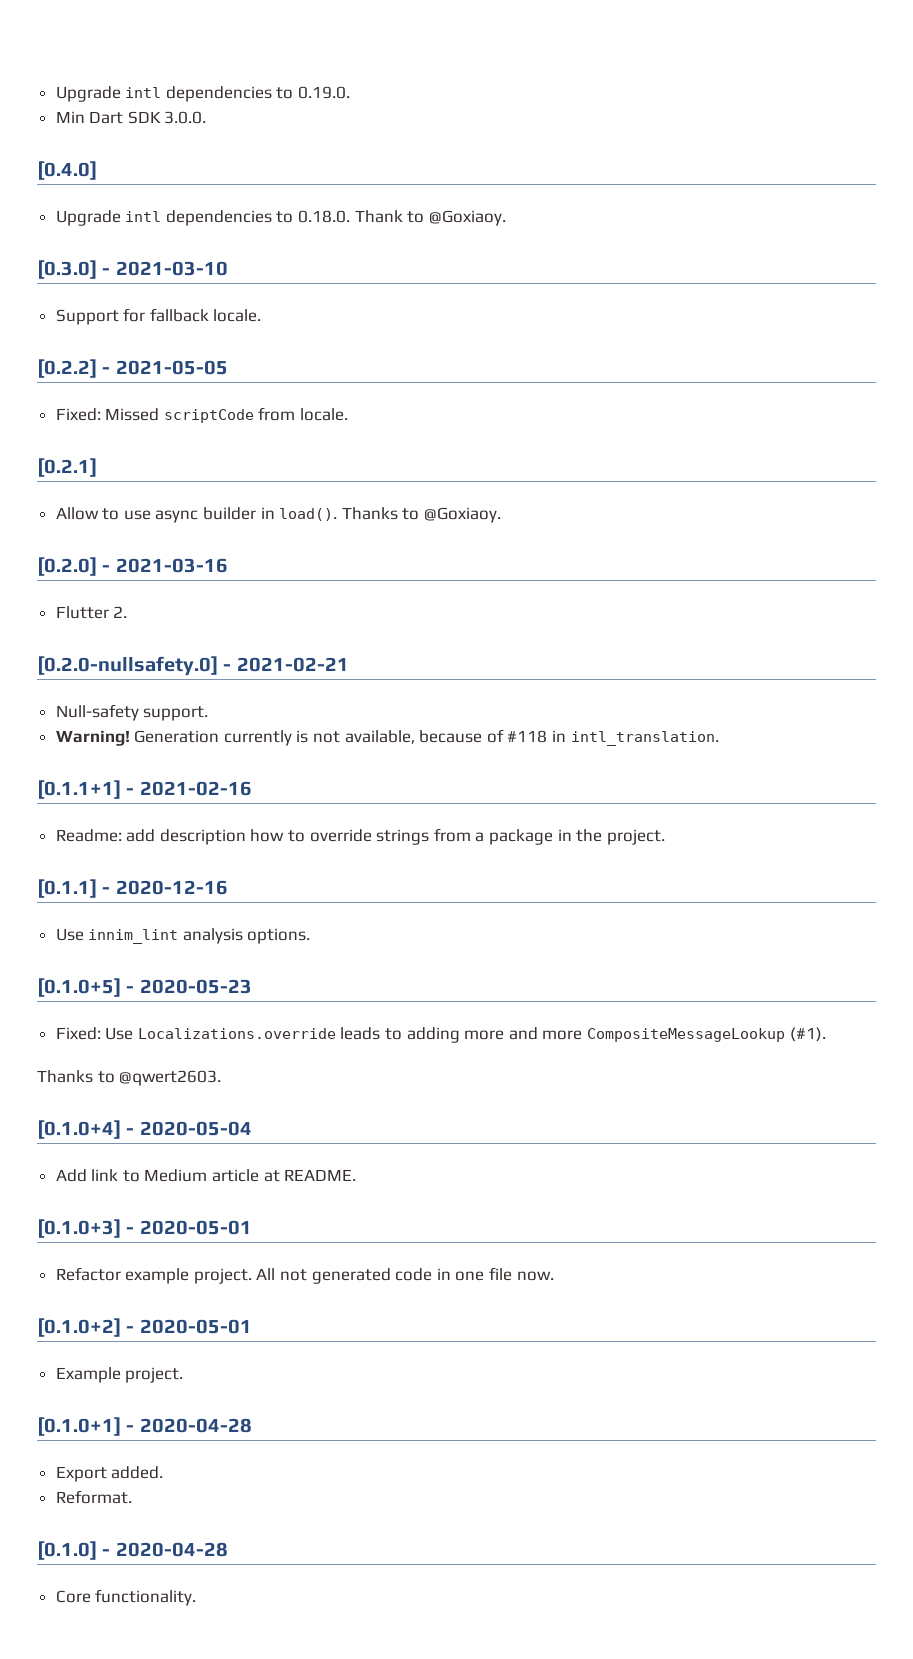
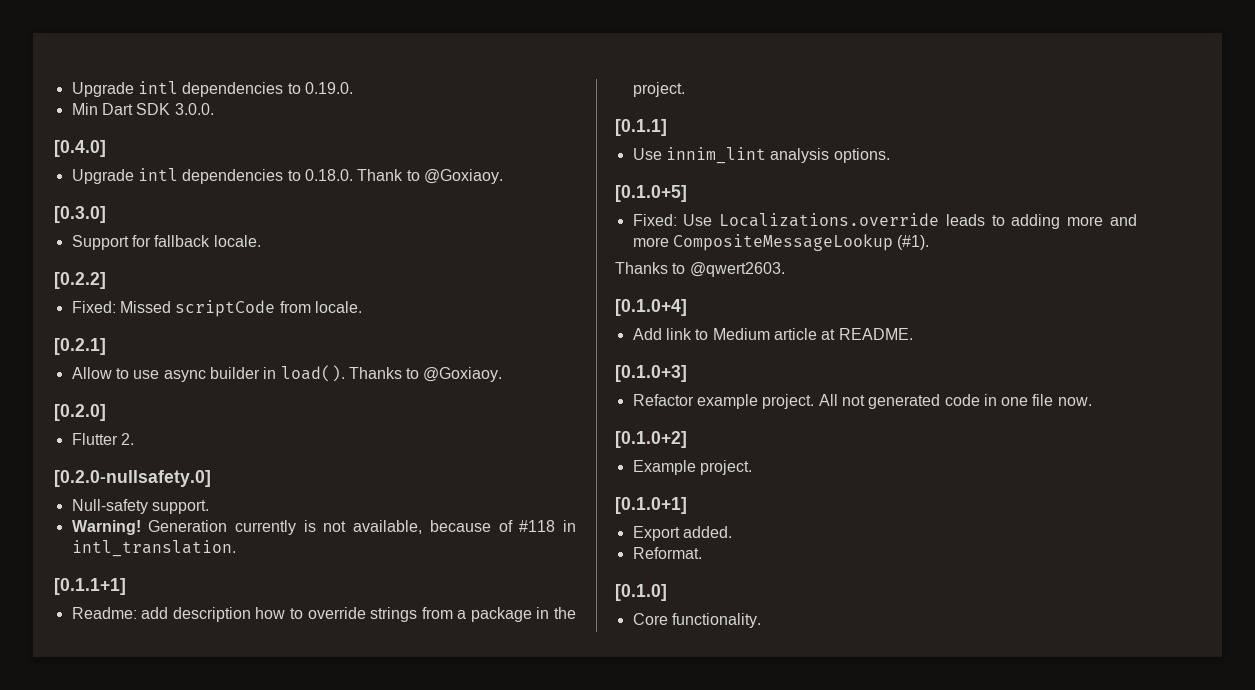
- [0.3.0] - 2021-03-10
+ [0.3.0]
- [0.2.2] - 2021-05-05
+ [0.2.2]
- [0.2.0] - 2021-03-16
+ [0.2.0]
- [0.2.0-nullsafety.0] - 2021-02-21
+ [0.2.0-nullsafety.0]
- [0.1.1+1] - 2021-02-16
+ [0.1.1+1]
- [0.1.1] - 2020-12-16
+ [0.1.1]
- [0.1.0+5] - 2020-05-23
+ [0.1.0+5]
- [0.1.0+4] - 2020-05-04
+ [0.1.0+4]
- [0.1.0+3] - 2020-05-01
+ [0.1.0+3]
- [0.1.0+2] - 2020-05-01
+ [0.1.0+2]
- [0.1.0+1] - 2020-04-28
+ [0.1.0+1]
- [0.1.0] - 2020-04-28
+ [0.1.0]

